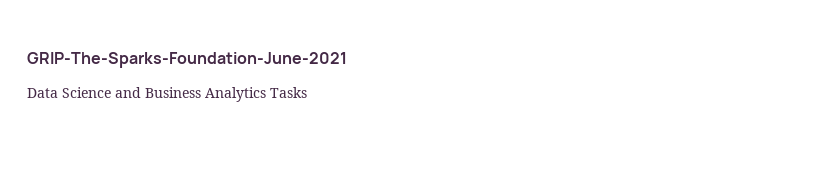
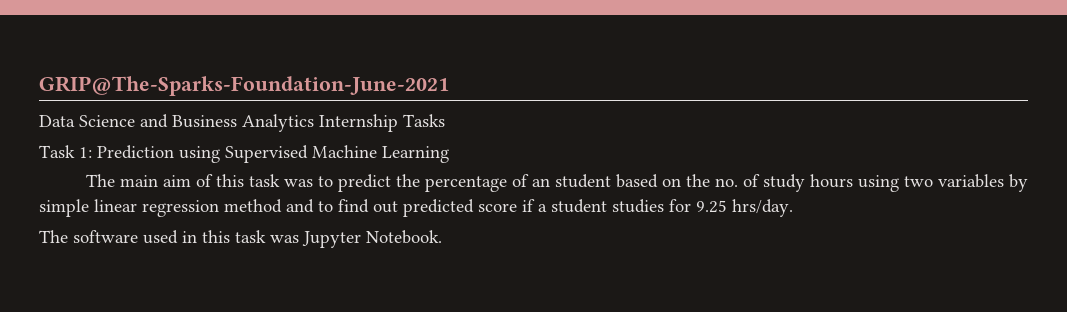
- GRIP-The-Sparks-Foundation-June-2021
+ GRIP@The-Sparks-Foundation-June-2021
- Data Science and Business Analytics Tasks
+ Data Science and Business Analytics Internship Tasks
+ Task 1: Prediction using Supervised Machine Learning
+ The main aim of this task was to predict the percentage of an student based on the no. of study hours using two variables by simple linear regression method and to find out predicted score if a student studies for 9.25 hrs/day.
+ The software used in this task was Jupyter Notebook.

